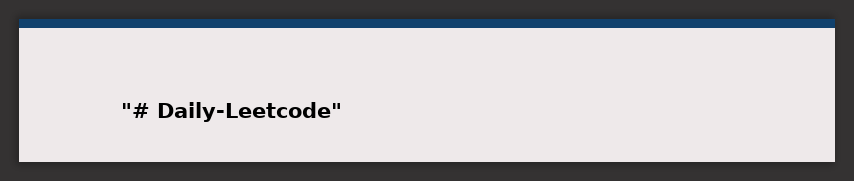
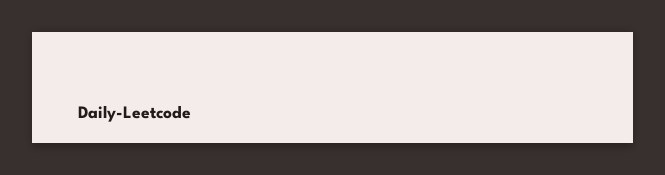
- "# Daily-Leetcode"
+ Daily-Leetcode

